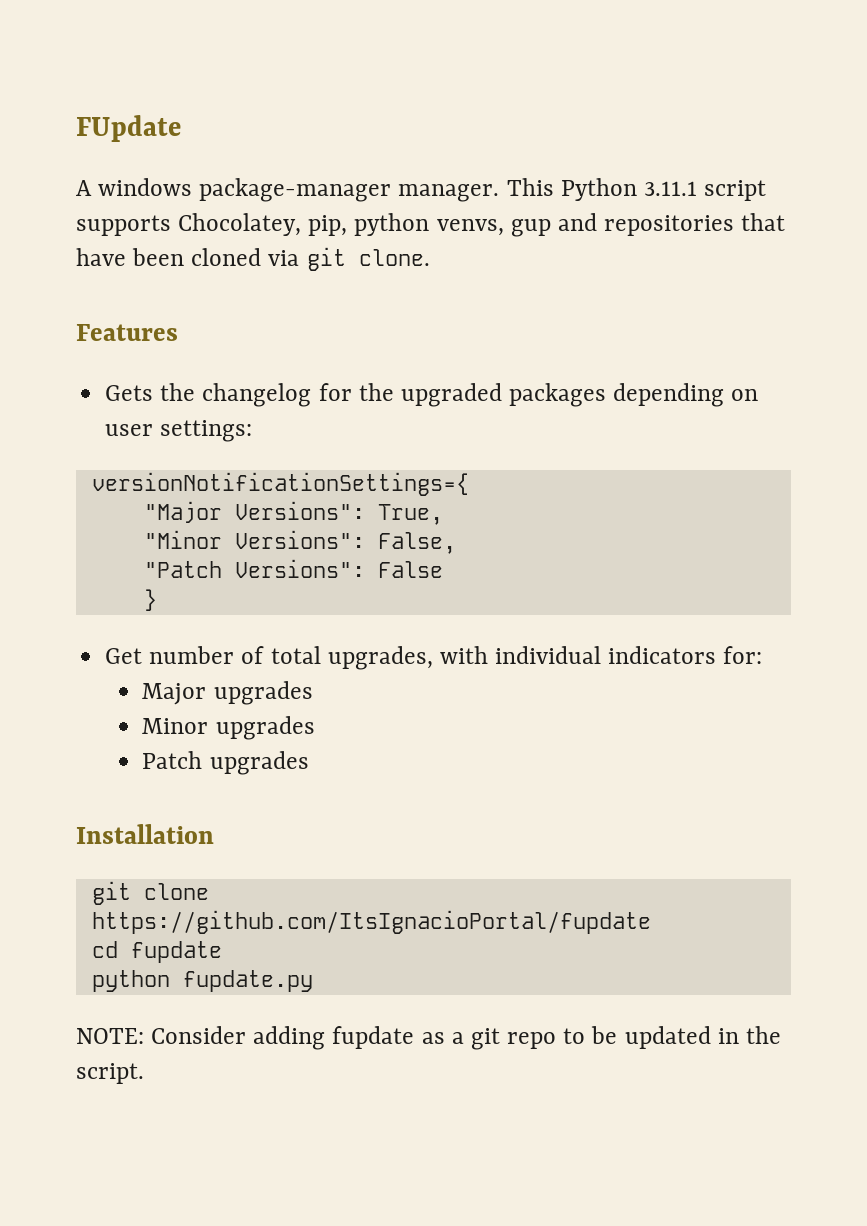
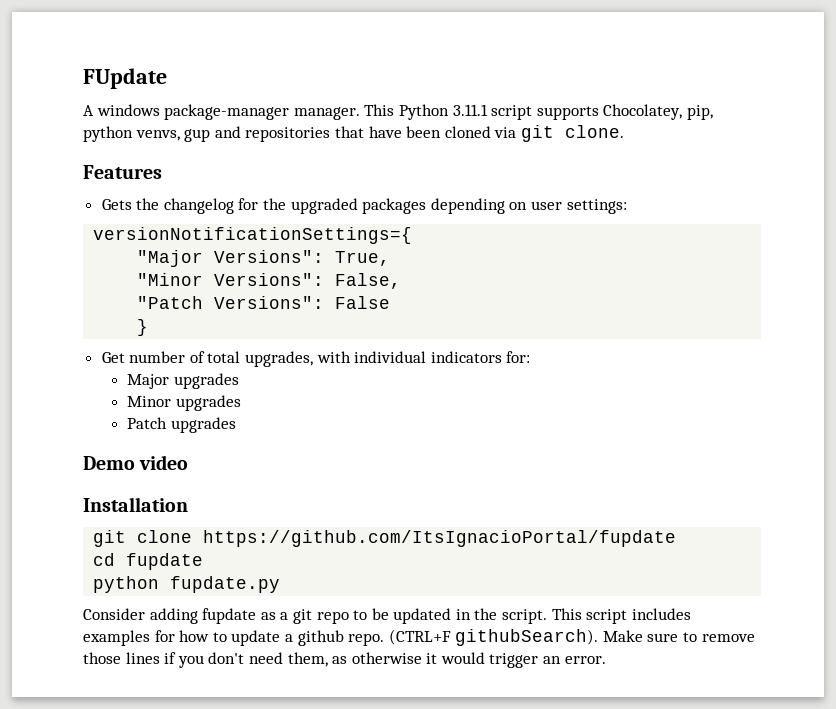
+ Demo video
- NOTE: Consider adding fupdate as a git repo to be updated in the script.
+ Consider adding fupdate as a git repo to be updated in the script.
+ This script includes examples for how to update a github repo. (CTRL+F githubSearch). Make sure to remove those lines if you don't need them, as otherwise it would trigger an error.

